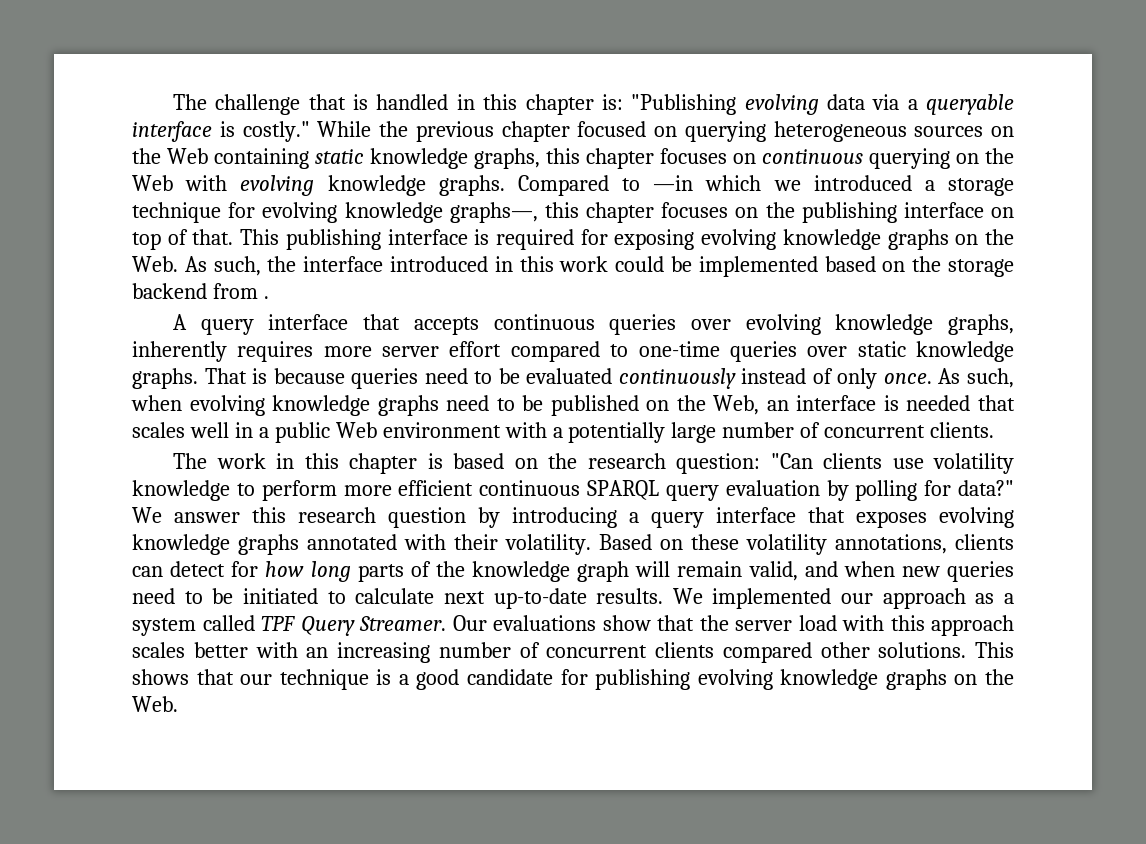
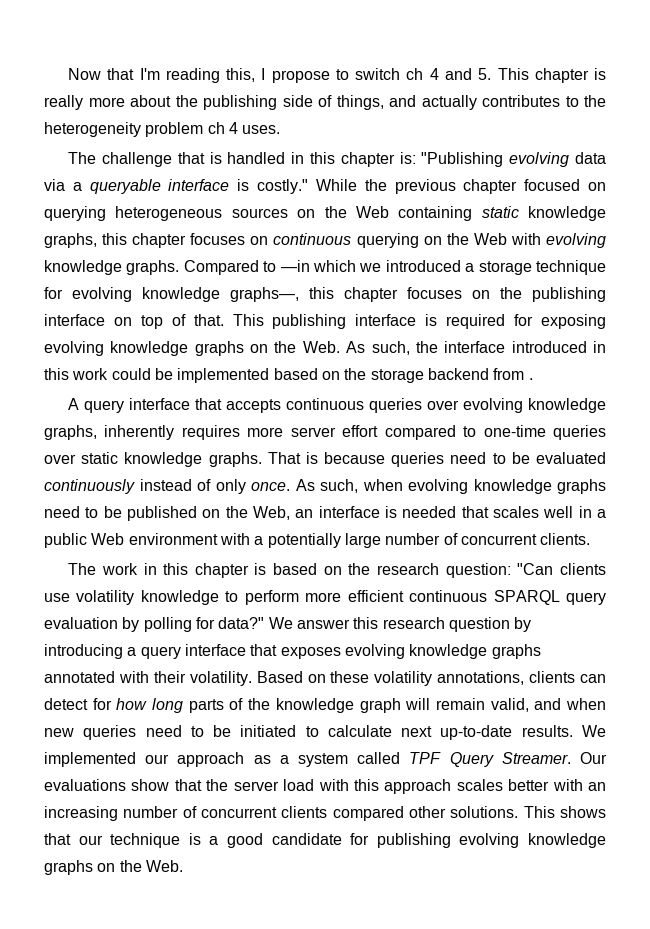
+ Now that I'm reading this, I propose to switch ch 4 and 5. This chapter is really more about the publishing side of things, and actually contributes to the heterogeneity problem ch 4 uses.

